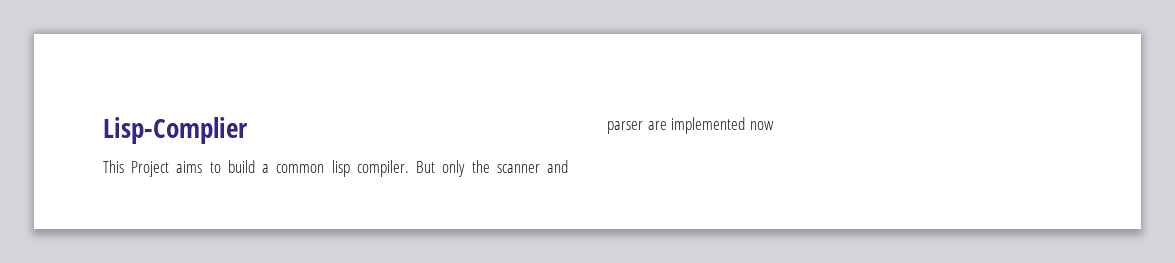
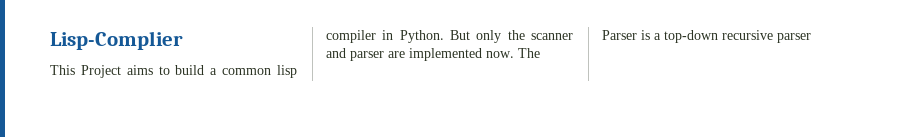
- This Project aims to build a common lisp compiler.
+ This Project aims to build a common lisp compiler in Python.
- But only the scanner and parser are implemented now
+ But only the scanner and parser are implemented now. The Parser is a top-down recursive parser

